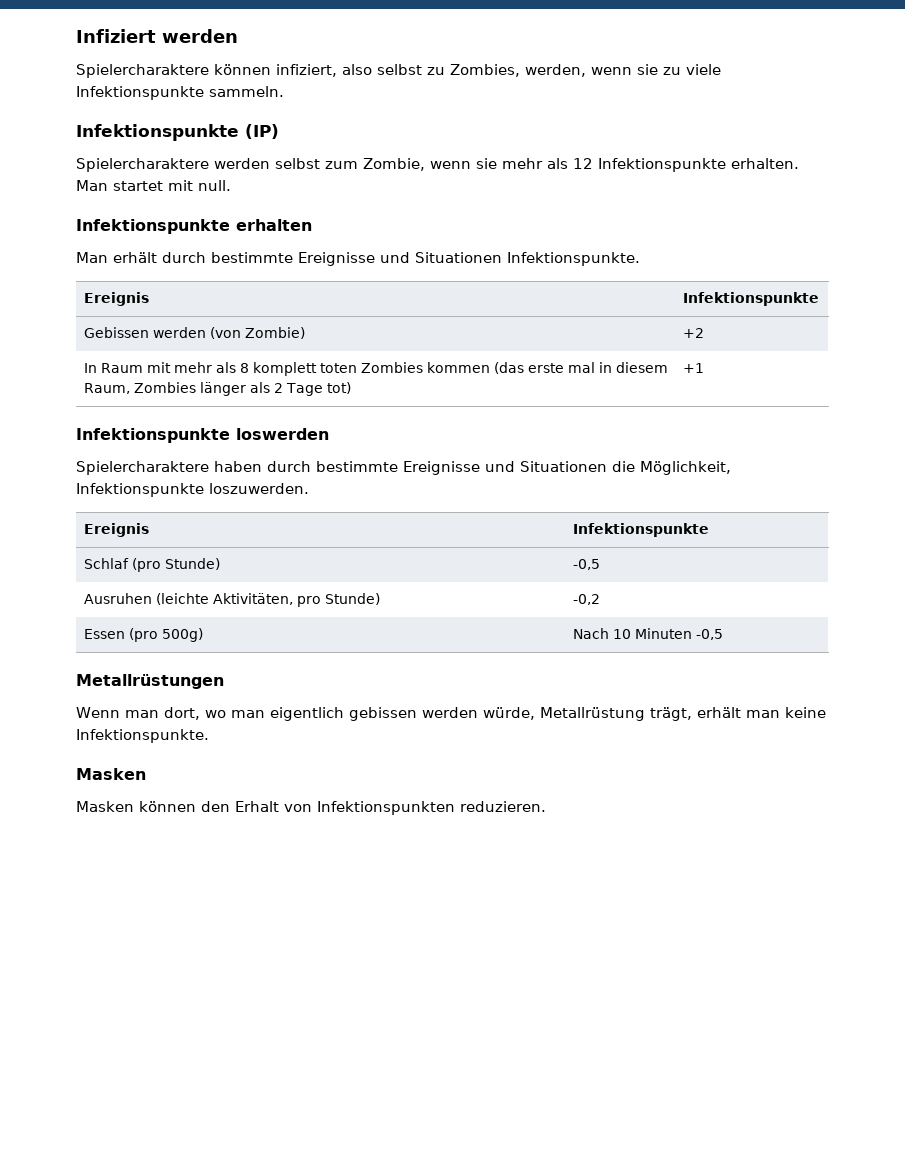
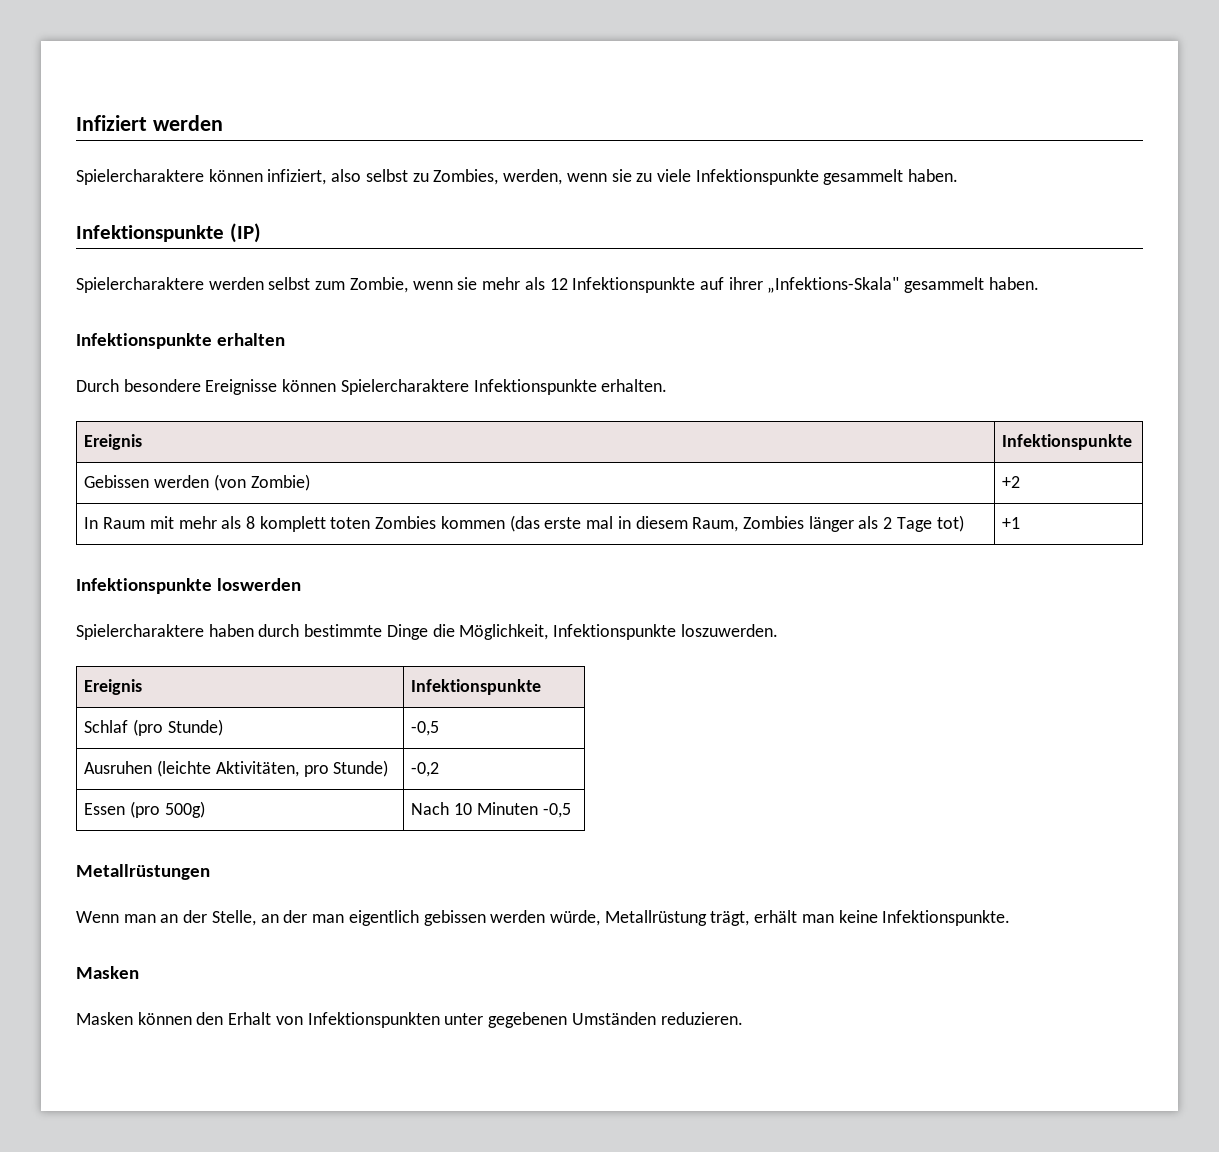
- Spielercharaktere können infiziert, also selbst zu Zombies, werden, wenn sie zu viele Infektionspunkte sammeln.
+ Spielercharaktere können infiziert, also selbst zu Zombies, werden, wenn sie zu viele Infektionspunkte gesammelt haben.
- Spielercharaktere werden selbst zum Zombie, wenn sie mehr als 12 Infektionspunkte erhalten. Man startet mit null.
+ Spielercharaktere werden selbst zum Zombie, wenn sie mehr als 12 Infektionspunkte auf ihrer „Infektions-Skala" gesammelt haben.
  Infektionspunkte erhalten
- Man erhält durch bestimmte Ereignisse und Situationen Infektionspunkte.
+ Durch besondere Ereignisse können Spielercharaktere Infektionspunkte erhalten.
- Spielercharaktere haben durch bestimmte Ereignisse und Situationen die Möglichkeit, Infektionspunkte loszuwerden.
+ Spielercharaktere haben durch bestimmte Dinge die Möglichkeit, Infektionspunkte loszuwerden.
- Wenn man dort, wo man eigentlich gebissen werden würde, Metallrüstung trägt, erhält man keine Infektionspunkte.
+ Wenn man an der Stelle, an der man eigentlich gebissen werden würde, Metallrüstung trägt, erhält man keine Infektionspunkte.
- Masken können den Erhalt von Infektionspunkten reduzieren.
+ Masken können den Erhalt von Infektionspunkten unter gegebenen Umständen reduzieren.

